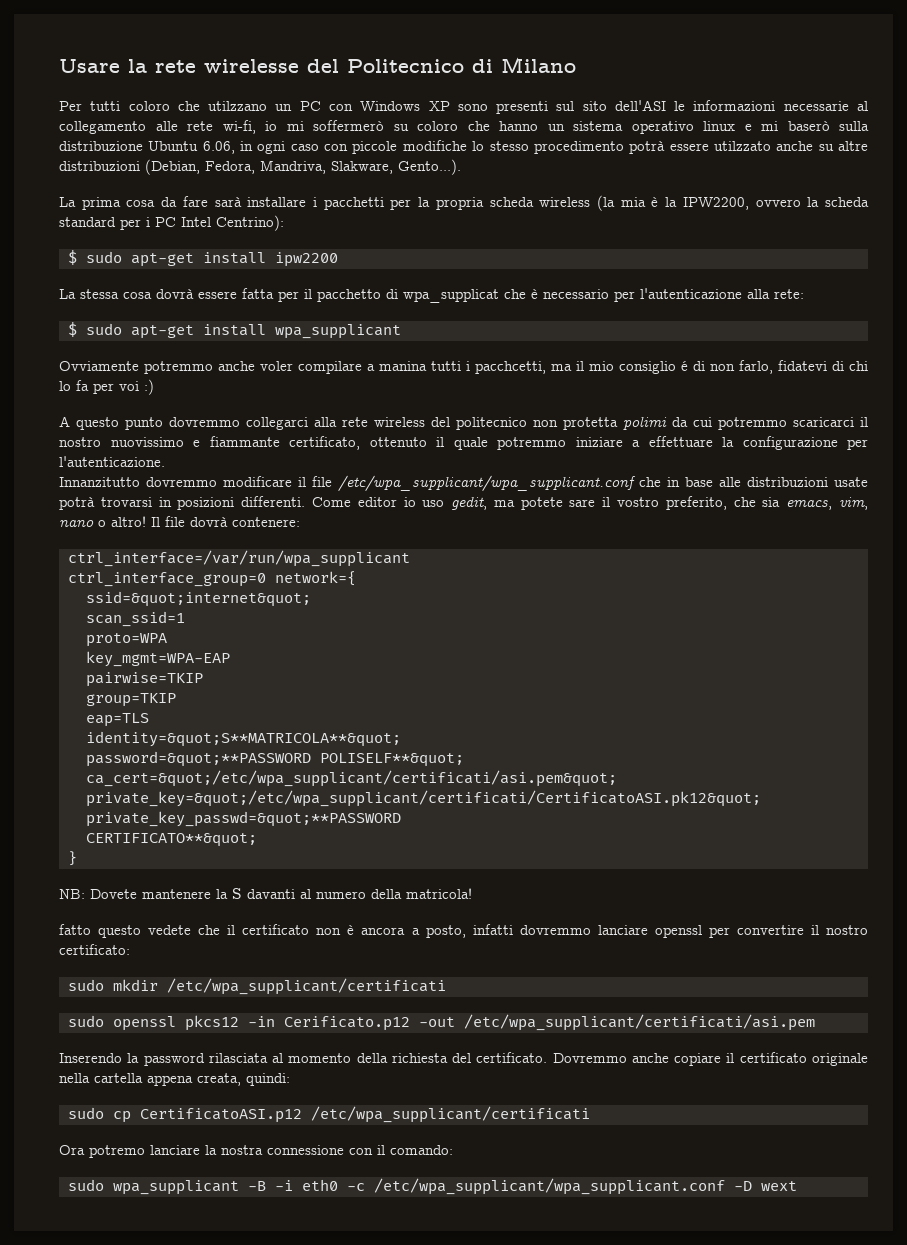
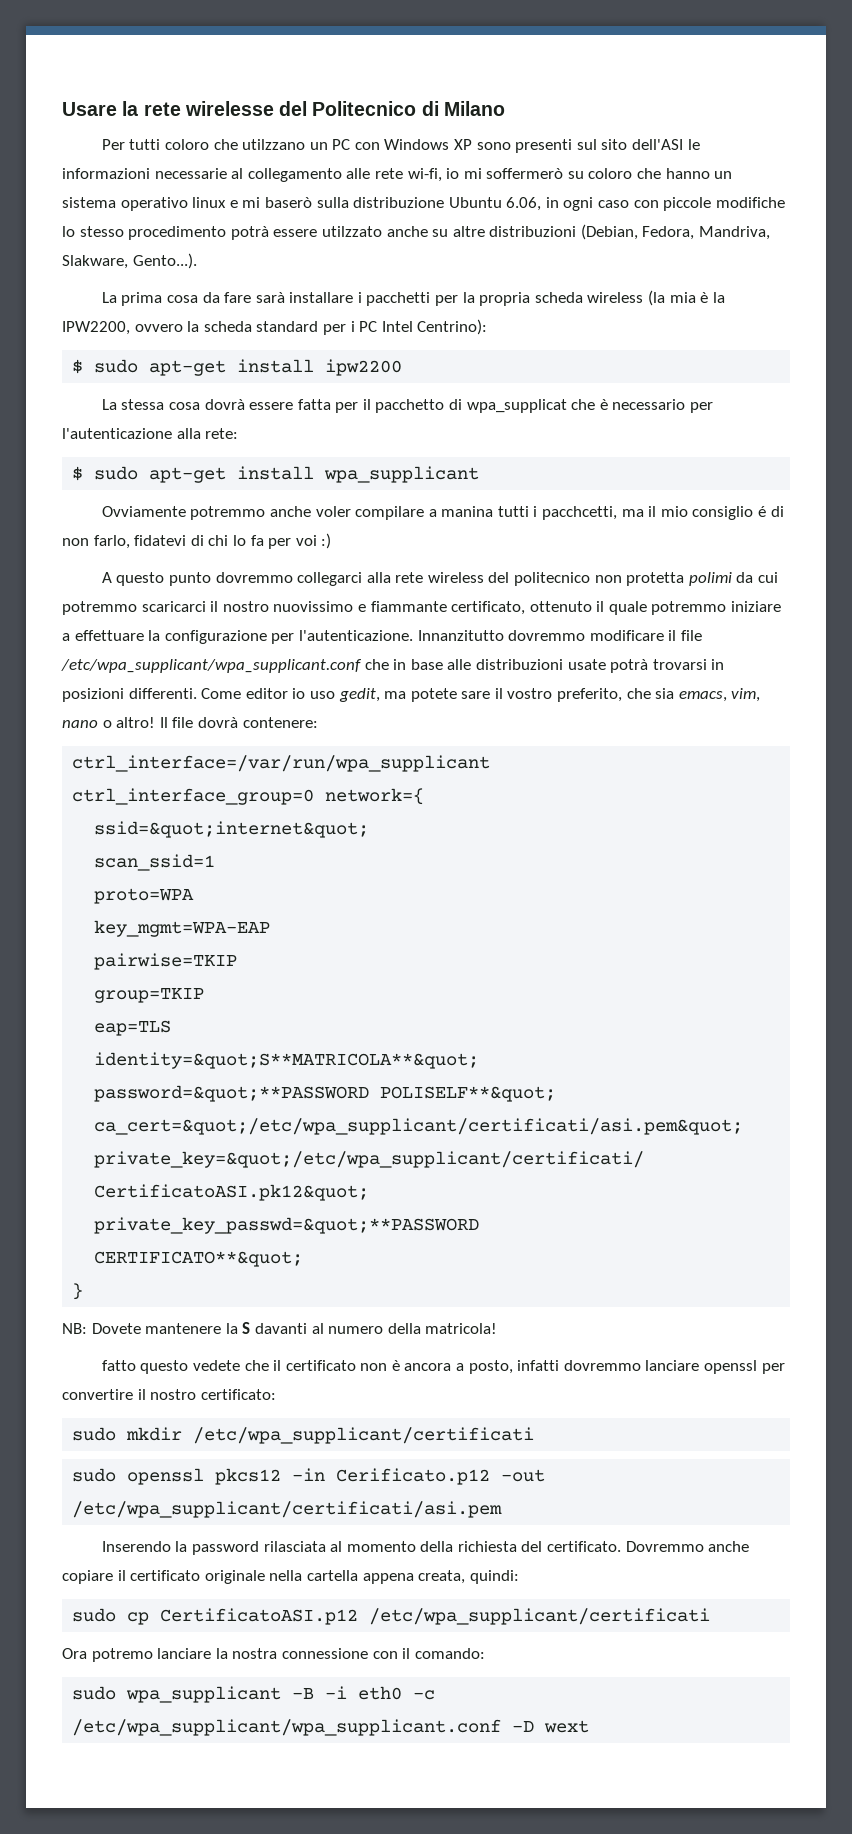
- A questo punto dovremmo collegarci alla rete wireless del politecnico non protetta polimi da cui potremmo scaricarci il nostro nuovissimo e fiammante certificato, ottenuto il quale potremmo iniziare a effettuare la configurazione per l'autenticazione.
- Innanzitutto dovremmo modificare il file /etc/wpa_supplicant/wpa_supplicant.conf che in base alle distribuzioni usate potrà trovarsi in posizioni differenti.
+ A questo punto dovremmo collegarci alla rete wireless del politecnico non protetta polimi da cui potremmo scaricarci il nostro nuovissimo e fiammante certificato, ottenuto il quale potremmo iniziare a effettuare la configurazione per l'autenticazione. Innanzitutto dovremmo modificare il file /etc/wpa_supplicant/wpa_supplicant.conf che in base alle distribuzioni usate potrà trovarsi in posizioni differenti.

